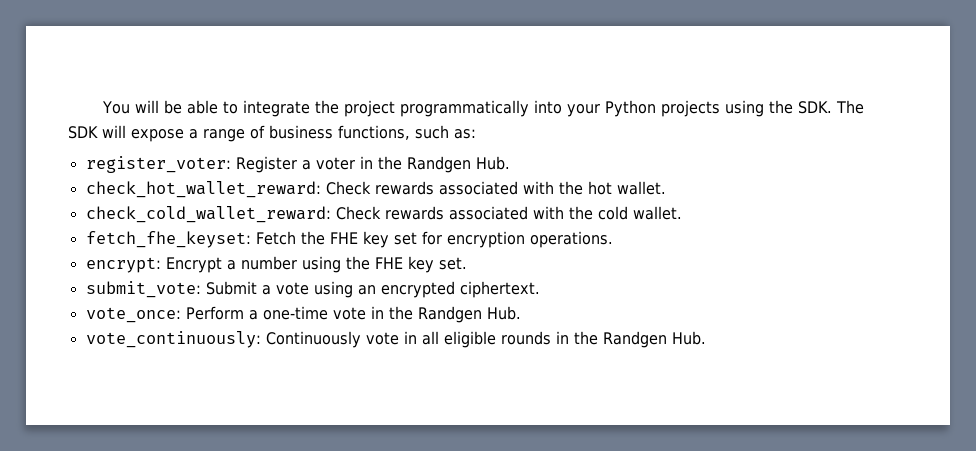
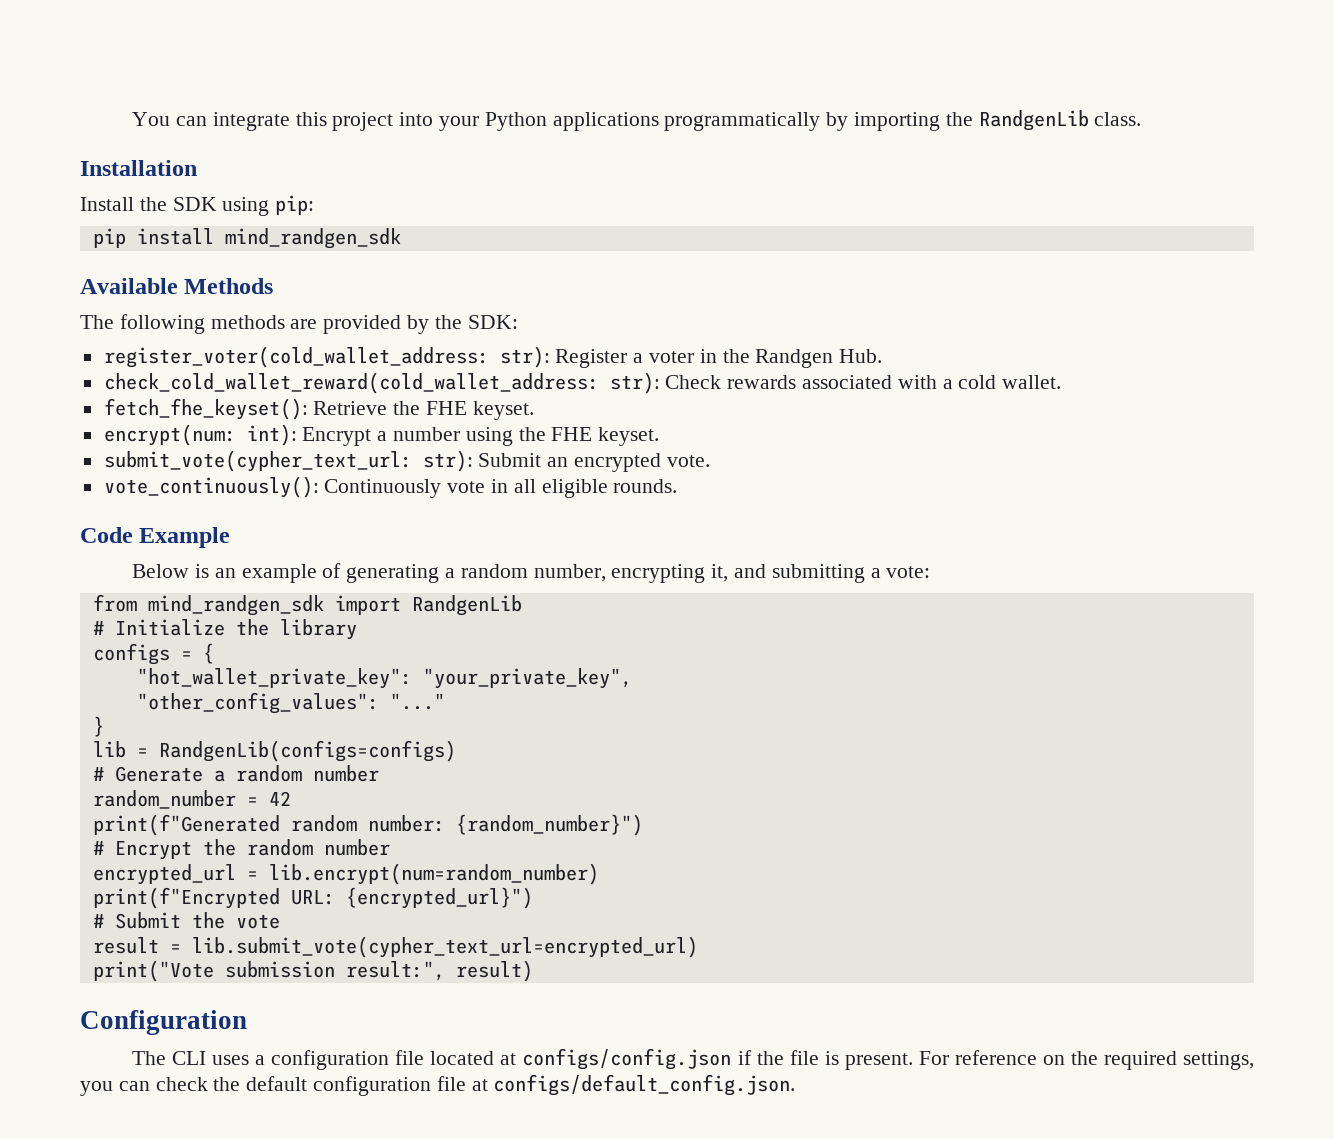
- You will be able to integrate the project programmatically into your Python projects using the SDK. The SDK will expose a range of business functions, such as:
- register_voter: Register a voter in the Randgen Hub.
+ You can integrate this project into your Python applications programmatically by importing the RandgenLib class.
+ Installation
+ Install the SDK using pip:
+ pip install mind_randgen_sdk
+ Available Methods
+ The following methods are provided by the SDK:
+ register_voter(cold_wallet_address: str): Register a voter in the Randgen Hub.
- check_hot_wallet_reward: Check rewards associated with the hot wallet.
- check_cold_wallet_reward: Check rewards associated with the cold wallet.
- fetch_fhe_keyset: Fetch the FHE key set for encryption operations.
- encrypt: Encrypt a number using the FHE key set.
- submit_vote: Submit a vote using an encrypted ciphertext.
- vote_once: Perform a one-time vote in the Randgen Hub.
- vote_continuously: Continuously vote in all eligible rounds in the Randgen Hub.
+ check_cold_wallet_reward(cold_wallet_address: str): Check rewards associated with a cold wallet.
+ fetch_fhe_keyset(): Retrieve the FHE keyset.
+ encrypt(num: int): Encrypt a number using the FHE keyset.
+ submit_vote(cypher_text_url: str): Submit an encrypted vote.
+ vote_continuously(): Continuously vote in all eligible rounds.
+ Code Example
+ Below is an example of generating a random number, encrypting it, and submitting a vote:
+ from mind_randgen_sdk import RandgenLib
+ # Initialize the library
+ configs = {
+ "hot_wallet_private_key": "your_private_key",
+ "other_config_values": "..."
+ }
+ lib = RandgenLib(configs=configs)
+ # Generate a random number
+ random_number = 42
+ print(f"Generated random number: {random_number}")
+ # Encrypt the random number
+ encrypted_url = lib.encrypt(num=random_number)
+ print(f"Encrypted URL: {encrypted_url}")
+ # Submit the vote
+ result = lib.submit_vote(cypher_text_url=encrypted_url)
+ print("Vote submission result:", result)
+ Configuration
+ The CLI uses a configuration file located at configs/config.json if the file is present. For reference on the required settings, you can check the default configuration file at configs/default_config.json.

